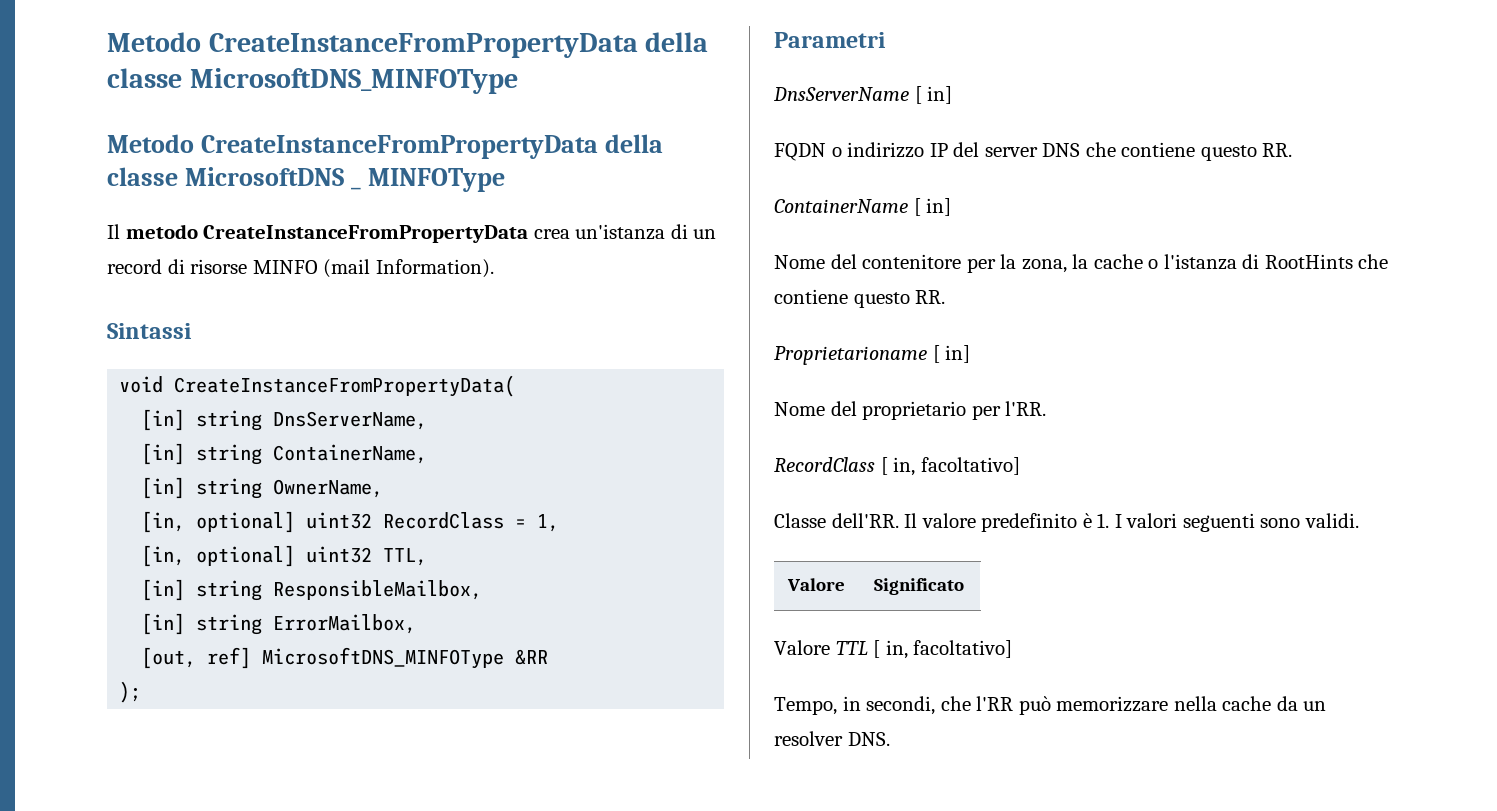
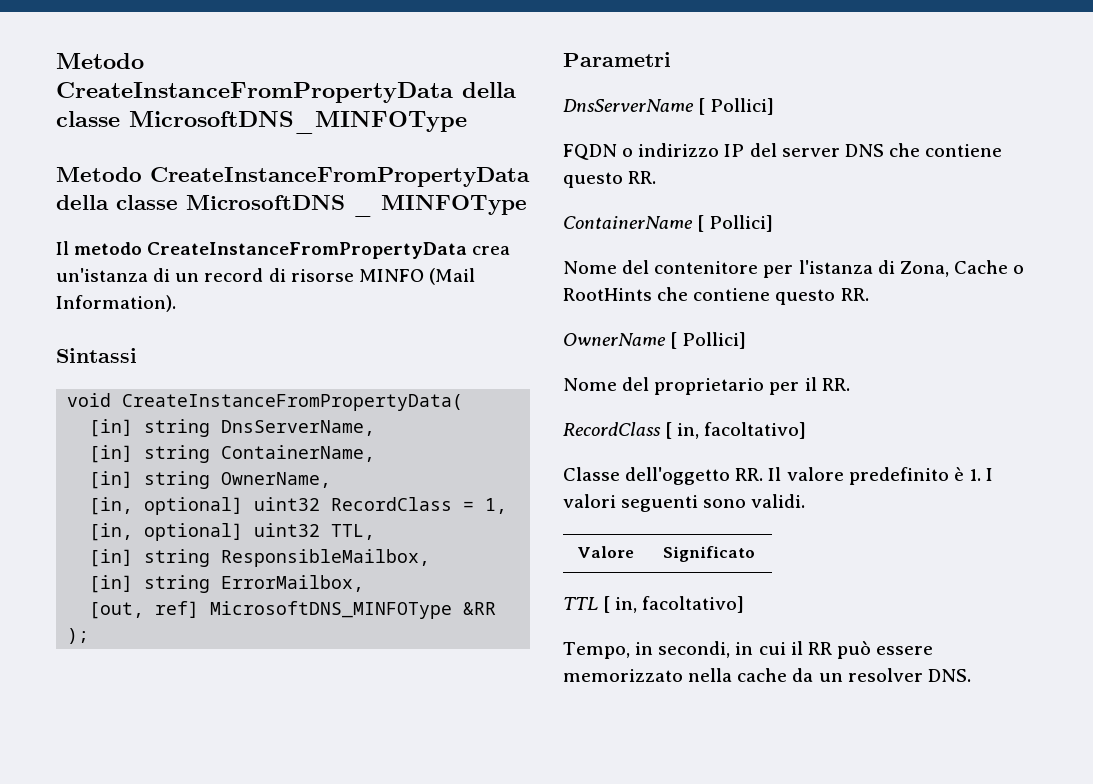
- Il metodo CreateInstanceFromPropertyData crea un'istanza di un record di risorse MINFO (mail Information).
+ Il metodo CreateInstanceFromPropertyData crea un'istanza di un record di risorse MINFO (Mail Information).
- DnsServerName [ in]
+ DnsServerName [ Pollici]
- ContainerName [ in]
+ ContainerName [ Pollici]
- Nome del contenitore per la zona, la cache o l'istanza di RootHints che contiene questo RR.
+ Nome del contenitore per l'istanza di Zona, Cache o RootHints che contiene questo RR.
- Proprietarioname [ in]
+ OwnerName [ Pollici]
- Nome del proprietario per l'RR.
+ Nome del proprietario per il RR.
- Classe dell'RR. Il valore predefinito è 1. I valori seguenti sono validi.
+ Classe dell'oggetto RR. Il valore predefinito è 1. I valori seguenti sono validi.
- Valore TTL [ in, facoltativo]
+ TTL [ in, facoltativo]
- Tempo, in secondi, che l'RR può memorizzare nella cache da un resolver DNS.
+ Tempo, in secondi, in cui il RR può essere memorizzato nella cache da un resolver DNS.

